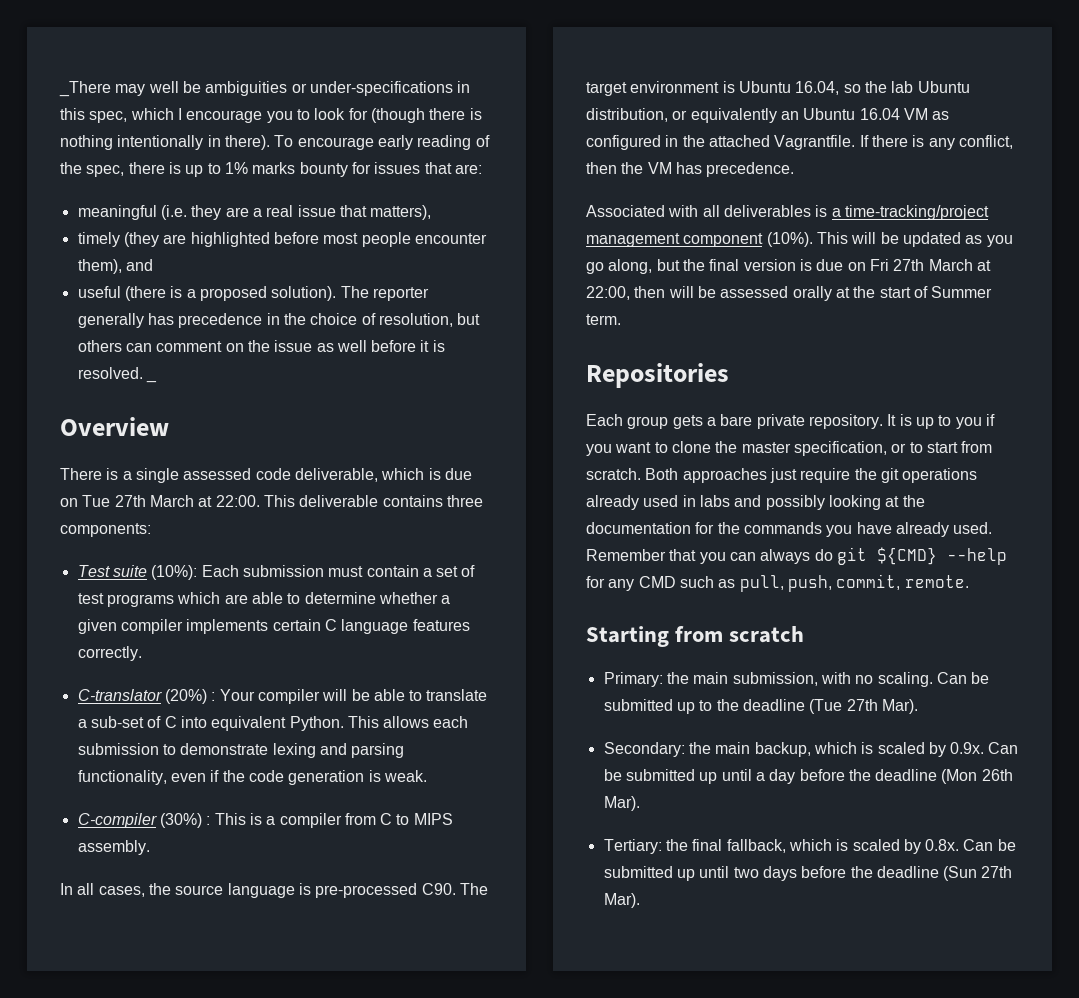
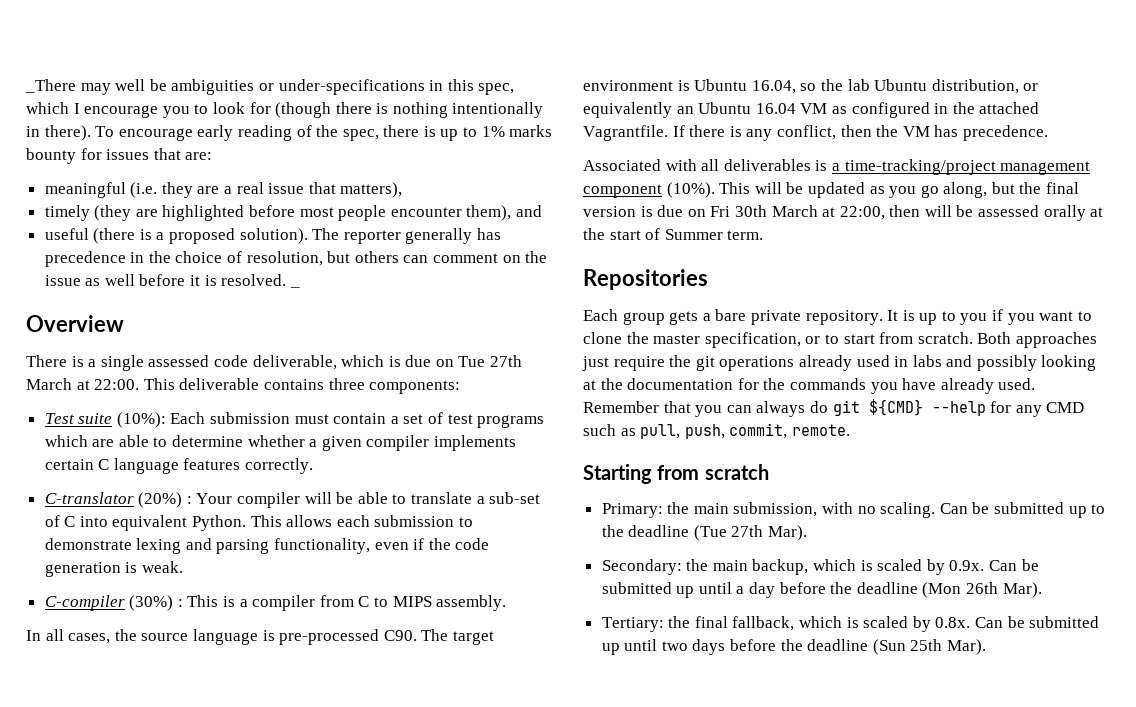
- This will be updated as you go along, but the final version is due on Fri 27th March at 22:00, then will be assessed orally at the start of Summer term.
+ This will be updated as you go along, but the final version is due on Fri 30th March at 22:00, then will be assessed orally at the start of Summer term.
- Tertiary: the final fallback, which is scaled by 0.8x. Can be submitted up until two days before the deadline (Sun 27th Mar).
+ Tertiary: the final fallback, which is scaled by 0.8x. Can be submitted up until two days before the deadline (Sun 25th Mar).

